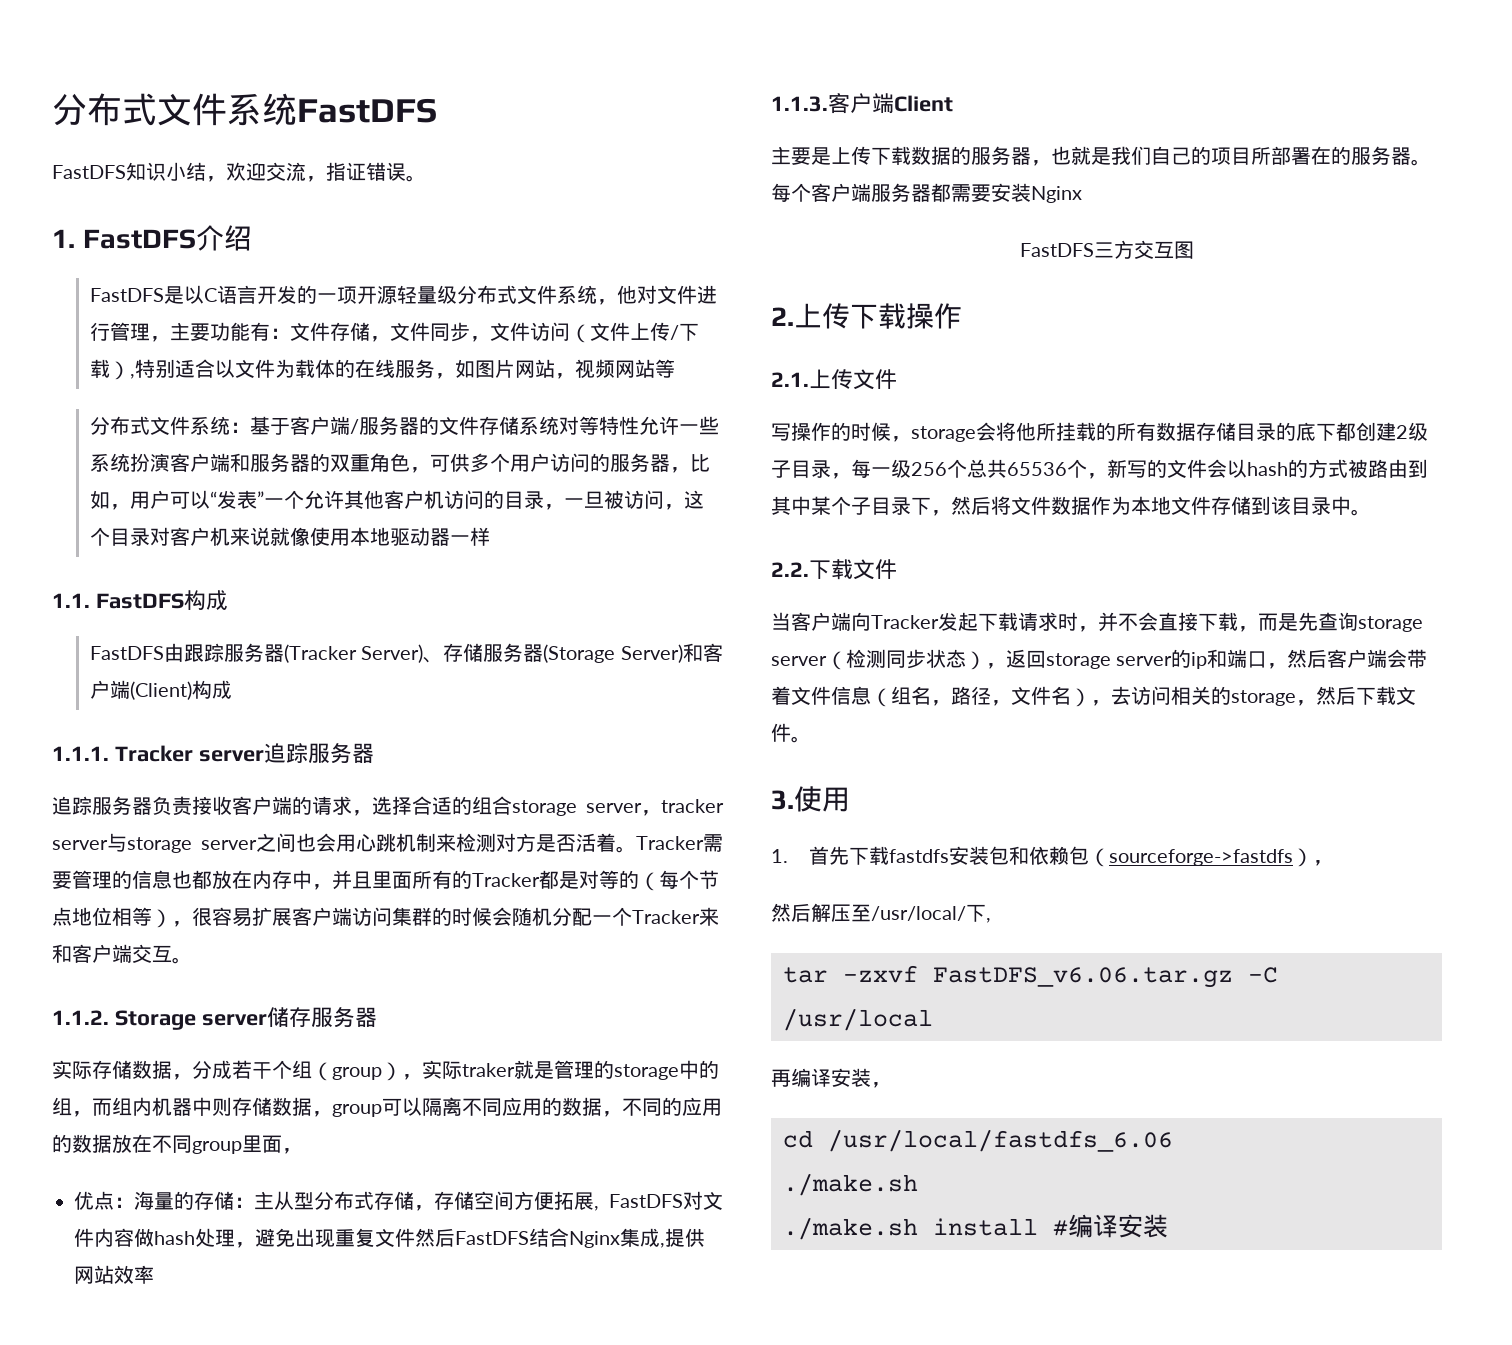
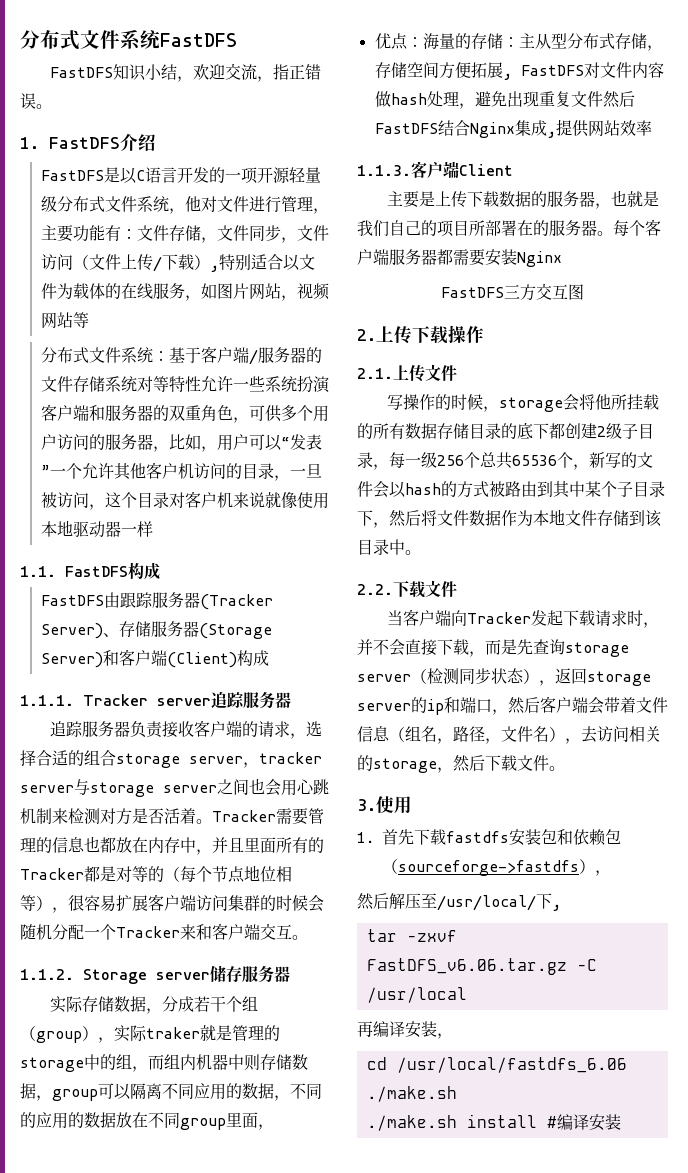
- FastDFS知识小结，欢迎交流，指证错误。
+ FastDFS知识小结，欢迎交流，指正错误。

